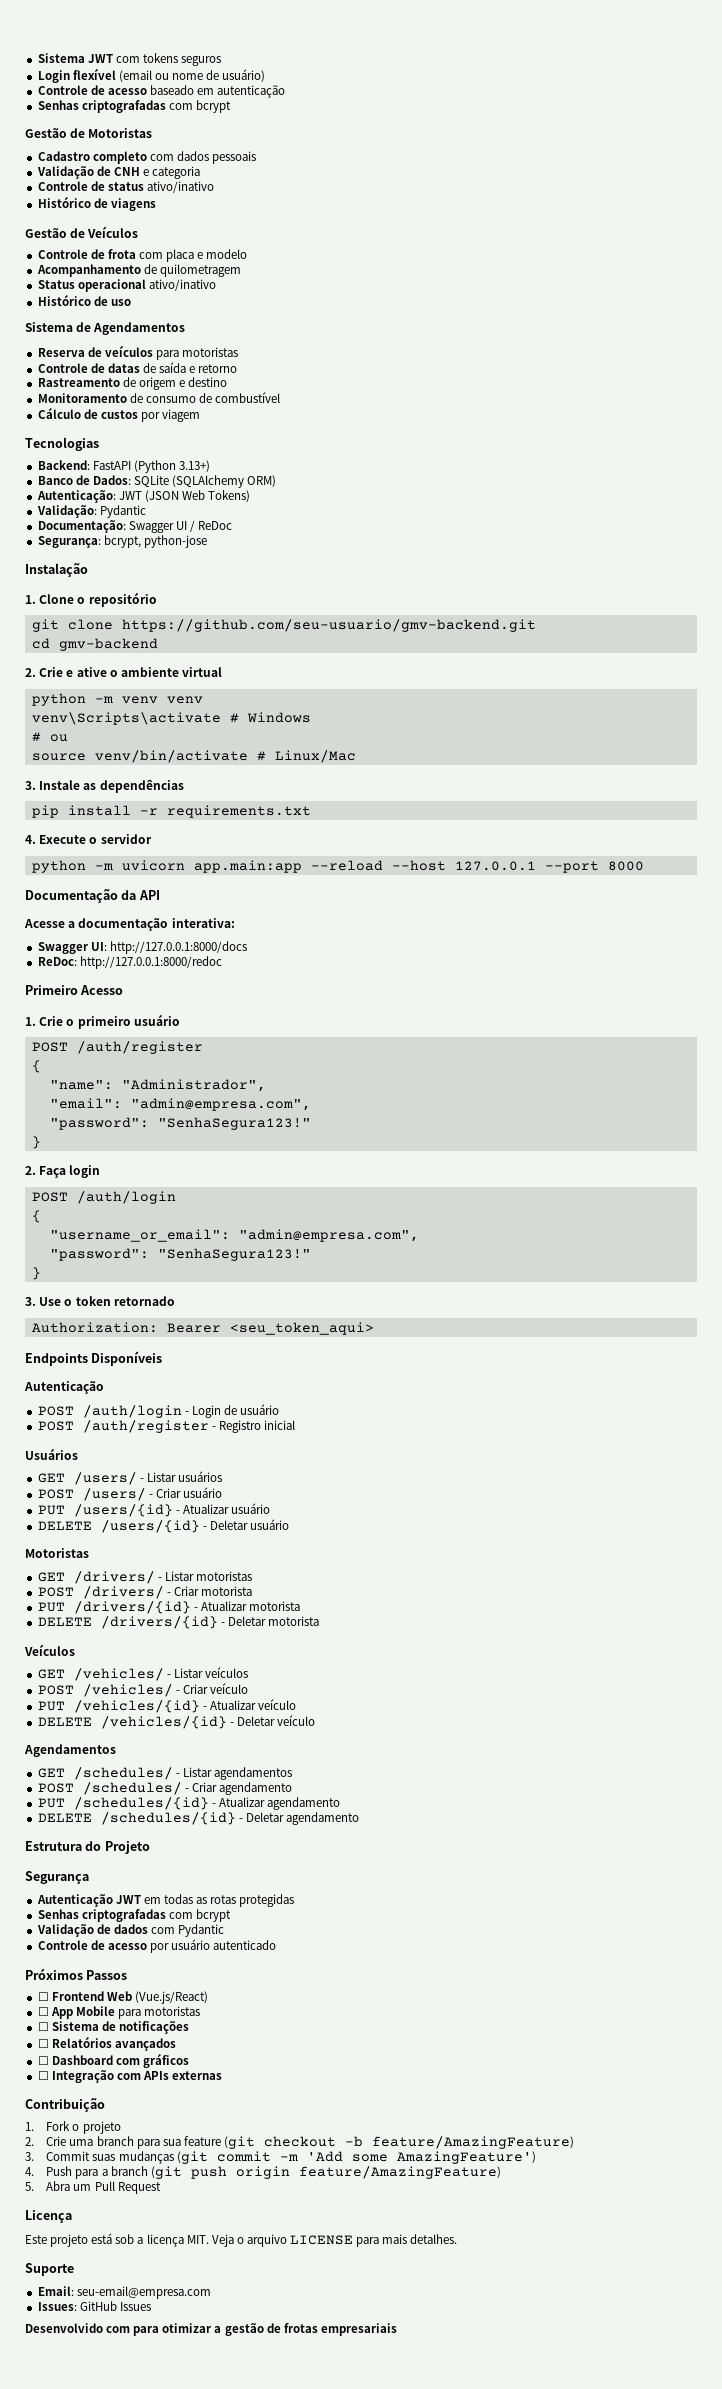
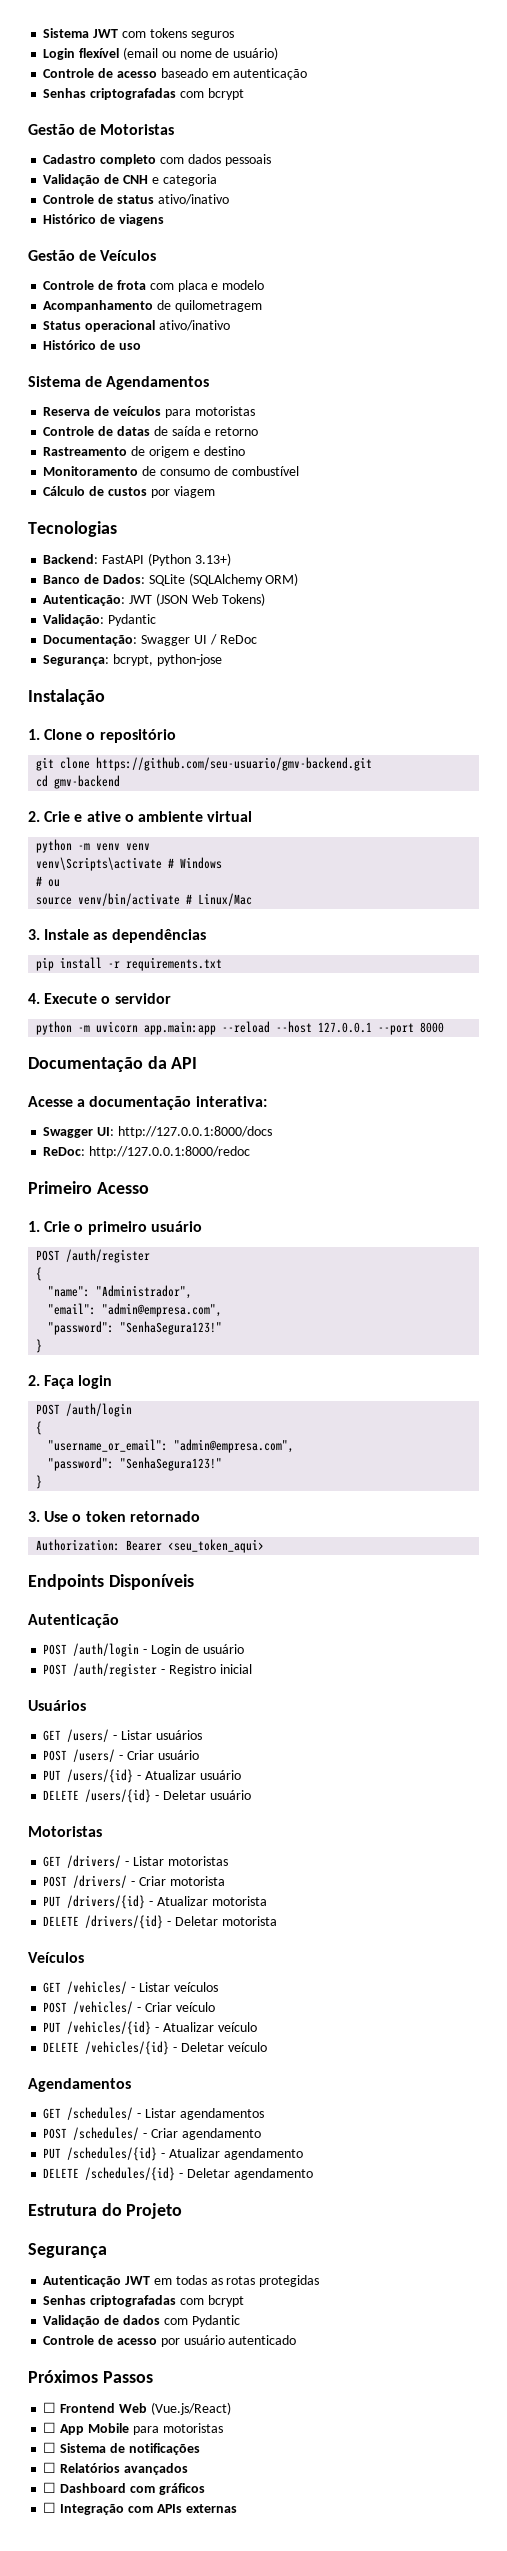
- Contribuição
- 1. Fork o projeto
- 2. Crie uma branch para sua feature (git checkout -b feature/AmazingFeature)
- 3. Commit suas mudanças (git commit -m 'Add some AmazingFeature')
- 4. Push para a branch (git push origin feature/AmazingFeature)
- 5. Abra um Pull Request
- Licença
- Este projeto está sob a licença MIT. Veja o arquivo LICENSE para mais detalhes.
- Suporte
- Email: seu-email@empresa.com
- Issues: GitHub Issues
- Desenvolvido com para otimizar a gestão de frotas empresariais

